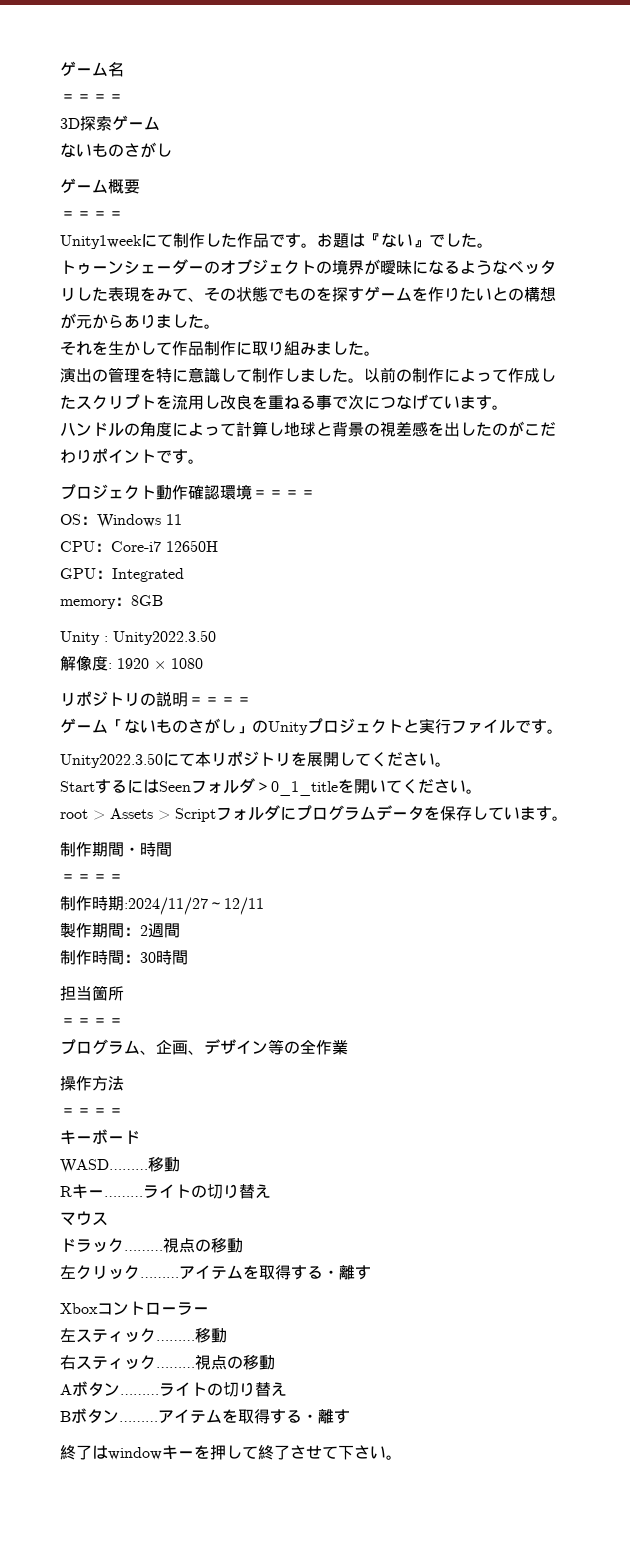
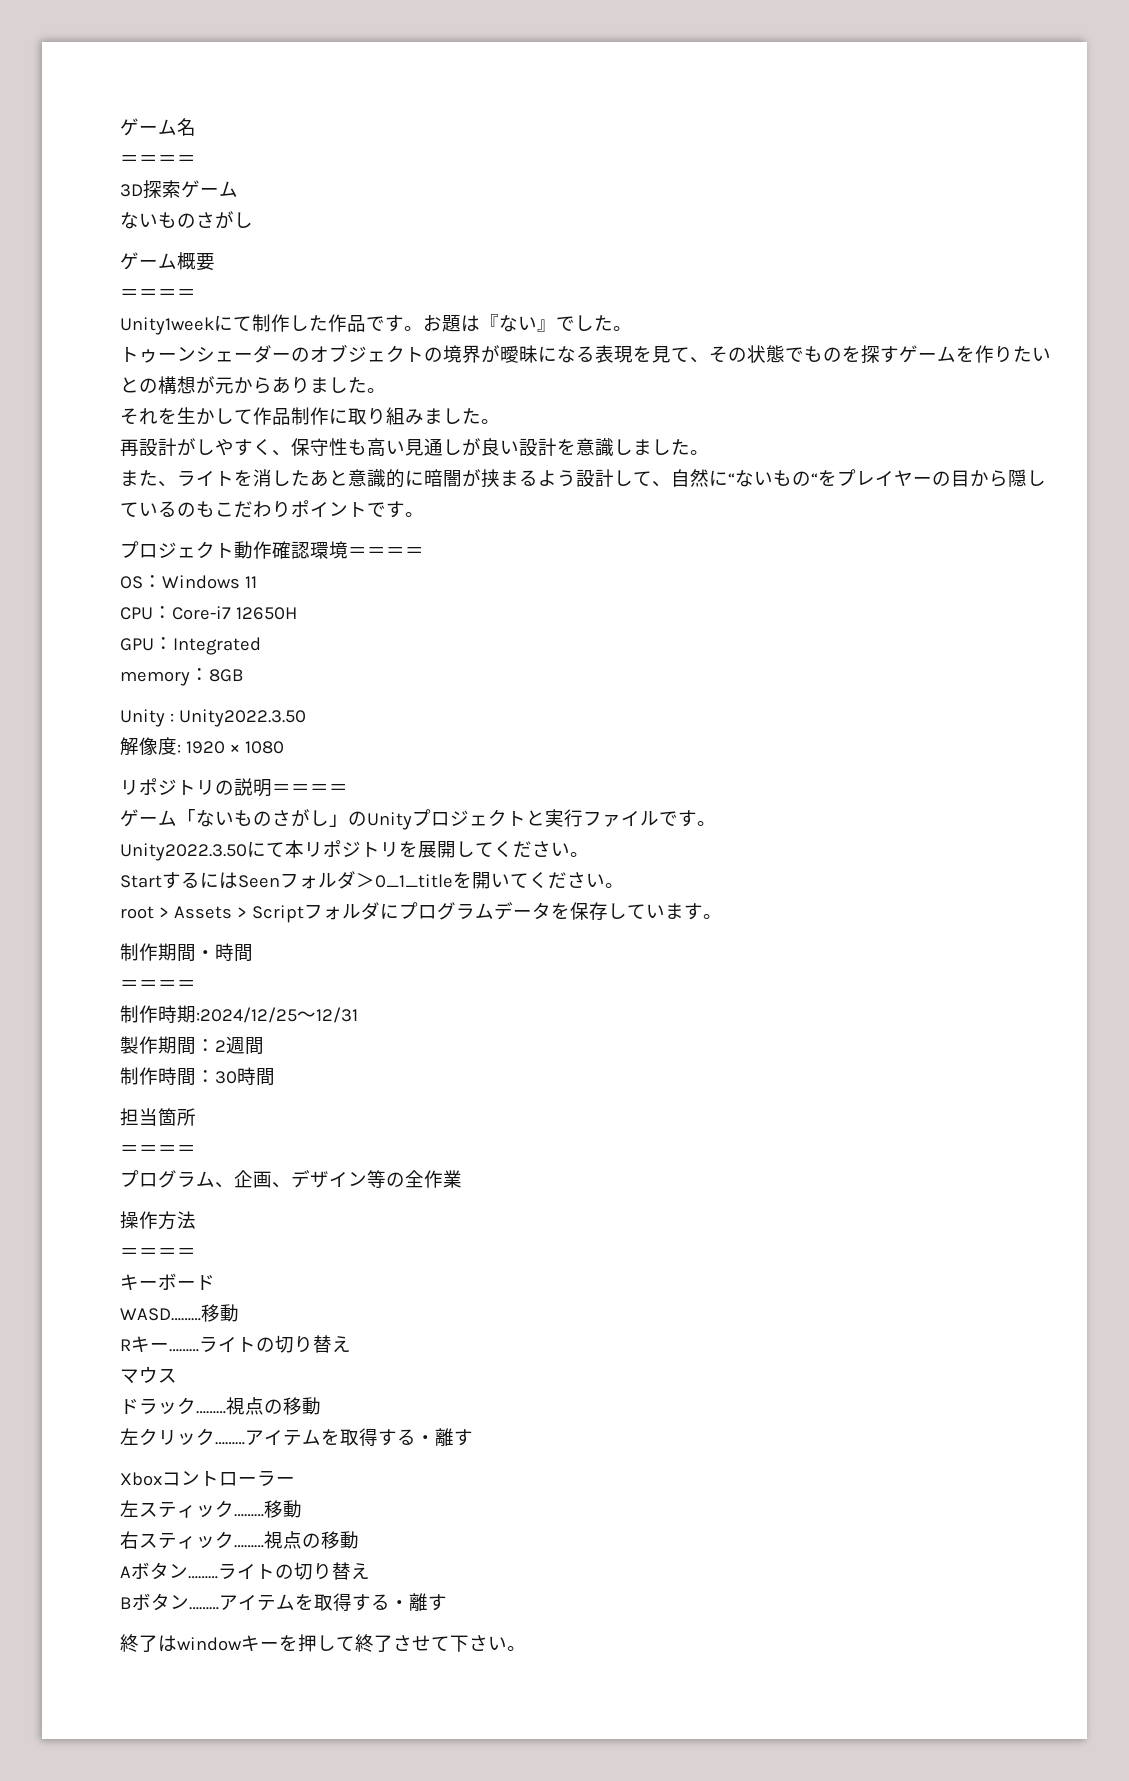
- トゥーンシェーダーのオブジェクトの境界が曖昧になるようなベッタリした表現をみて、その状態でものを探すゲームを作りたいとの構想が元からありました。
+ トゥーンシェーダーのオブジェクトの境界が曖昧になる表現を見て、その状態でものを探すゲームを作りたいとの構想が元からありました。
- 演出の管理を特に意識して制作しました。以前の制作によって作成したスクリプトを流用し改良を重ねる事で次につなげています。
- ハンドルの角度によって計算し地球と背景の視差感を出したのがこだわりポイントです。
+ 再設計がしやすく、保守性も高い見通しが良い設計を意識しました。
+ また、ライトを消したあと意識的に暗闇が挟まるよう設計して、自然に“ないもの“をプレイヤーの目から隠しているのもこだわりポイントです。
- 制作時期:2024/11/27～12/11
+ 制作時期:2024/12/25～12/31

